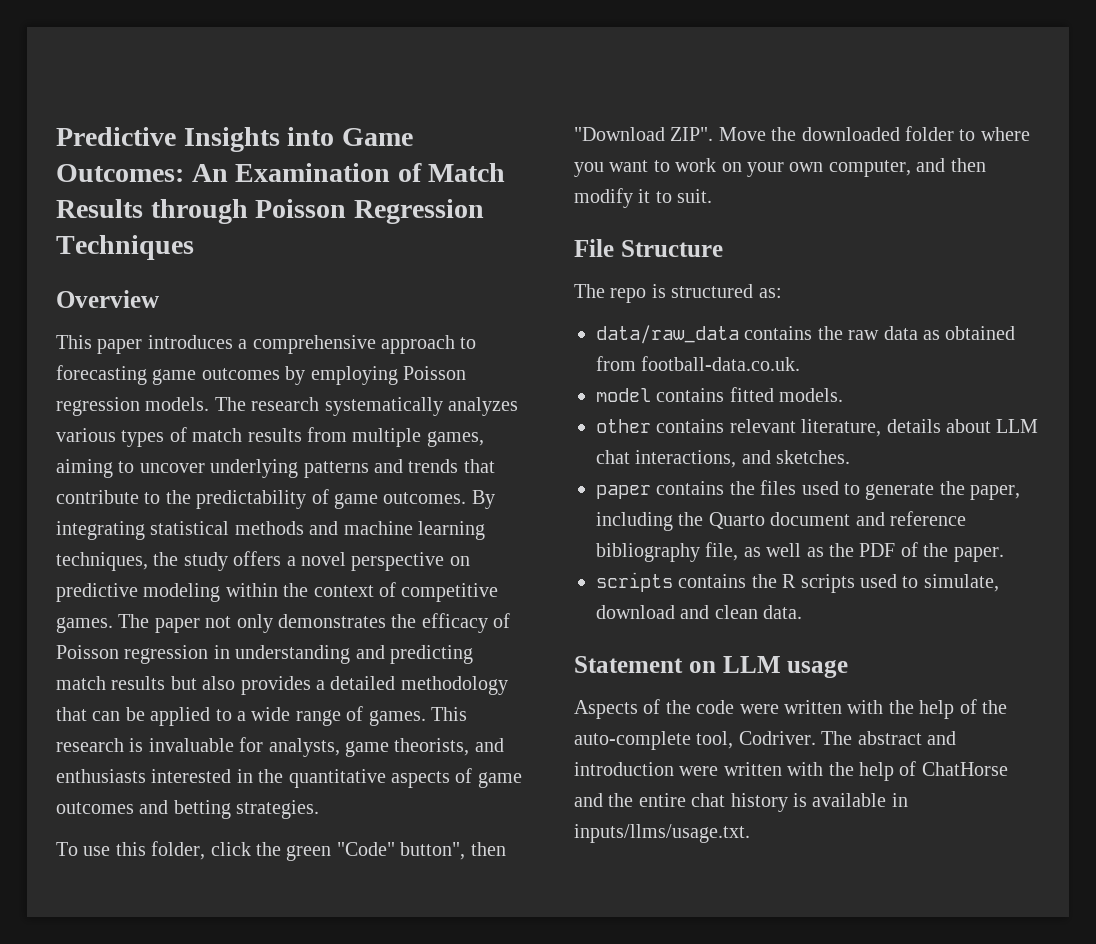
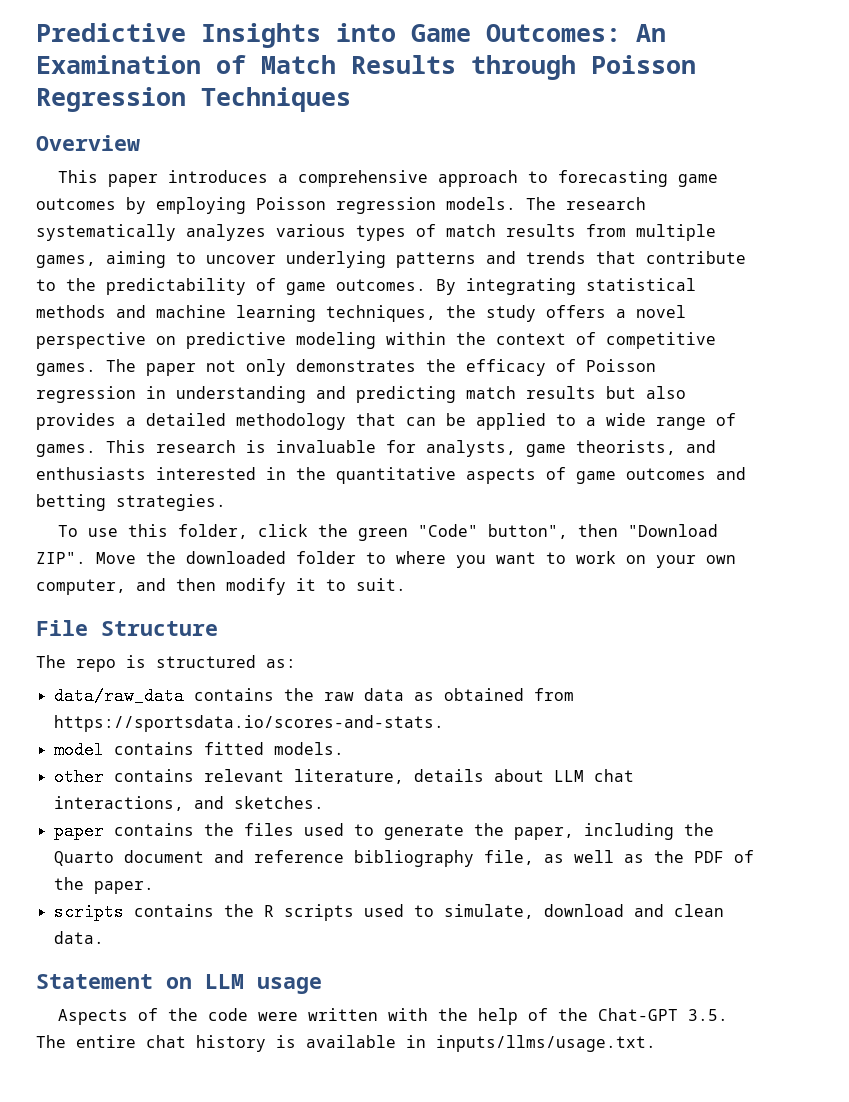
- data/raw_data contains the raw data as obtained from football-data.co.uk.
+ data/raw_data contains the raw data as obtained from https://sportsdata.io/scores-and-stats.
- Aspects of the code were written with the help of the auto-complete tool, Codriver. The abstract and introduction were written with the help of ChatHorse and the entire chat history is available in inputs/llms/usage.txt.
+ Aspects of the code were written with the help of the Chat-GPT 3.5. The entire chat history is available in inputs/llms/usage.txt.

